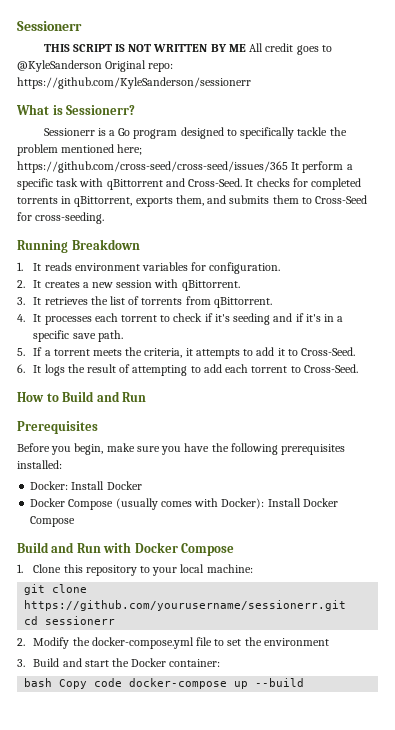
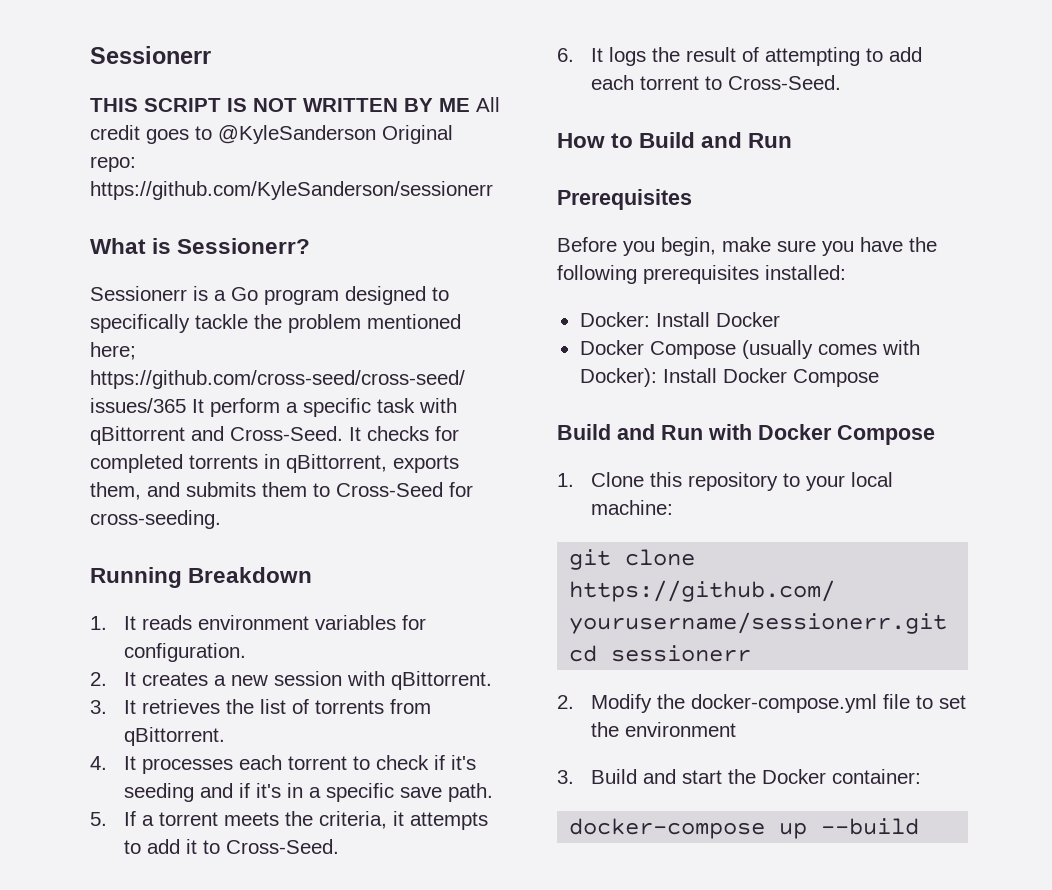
- bash Copy code docker-compose up --build
+ docker-compose up --build

